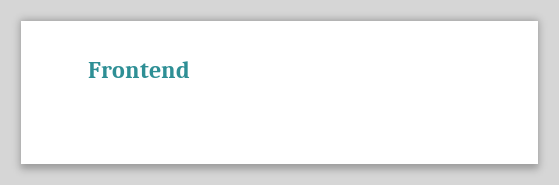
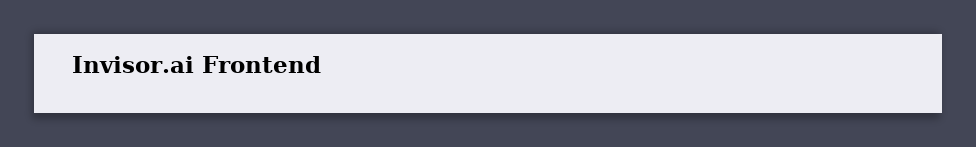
- Frontend
+ Invisor.ai Frontend

